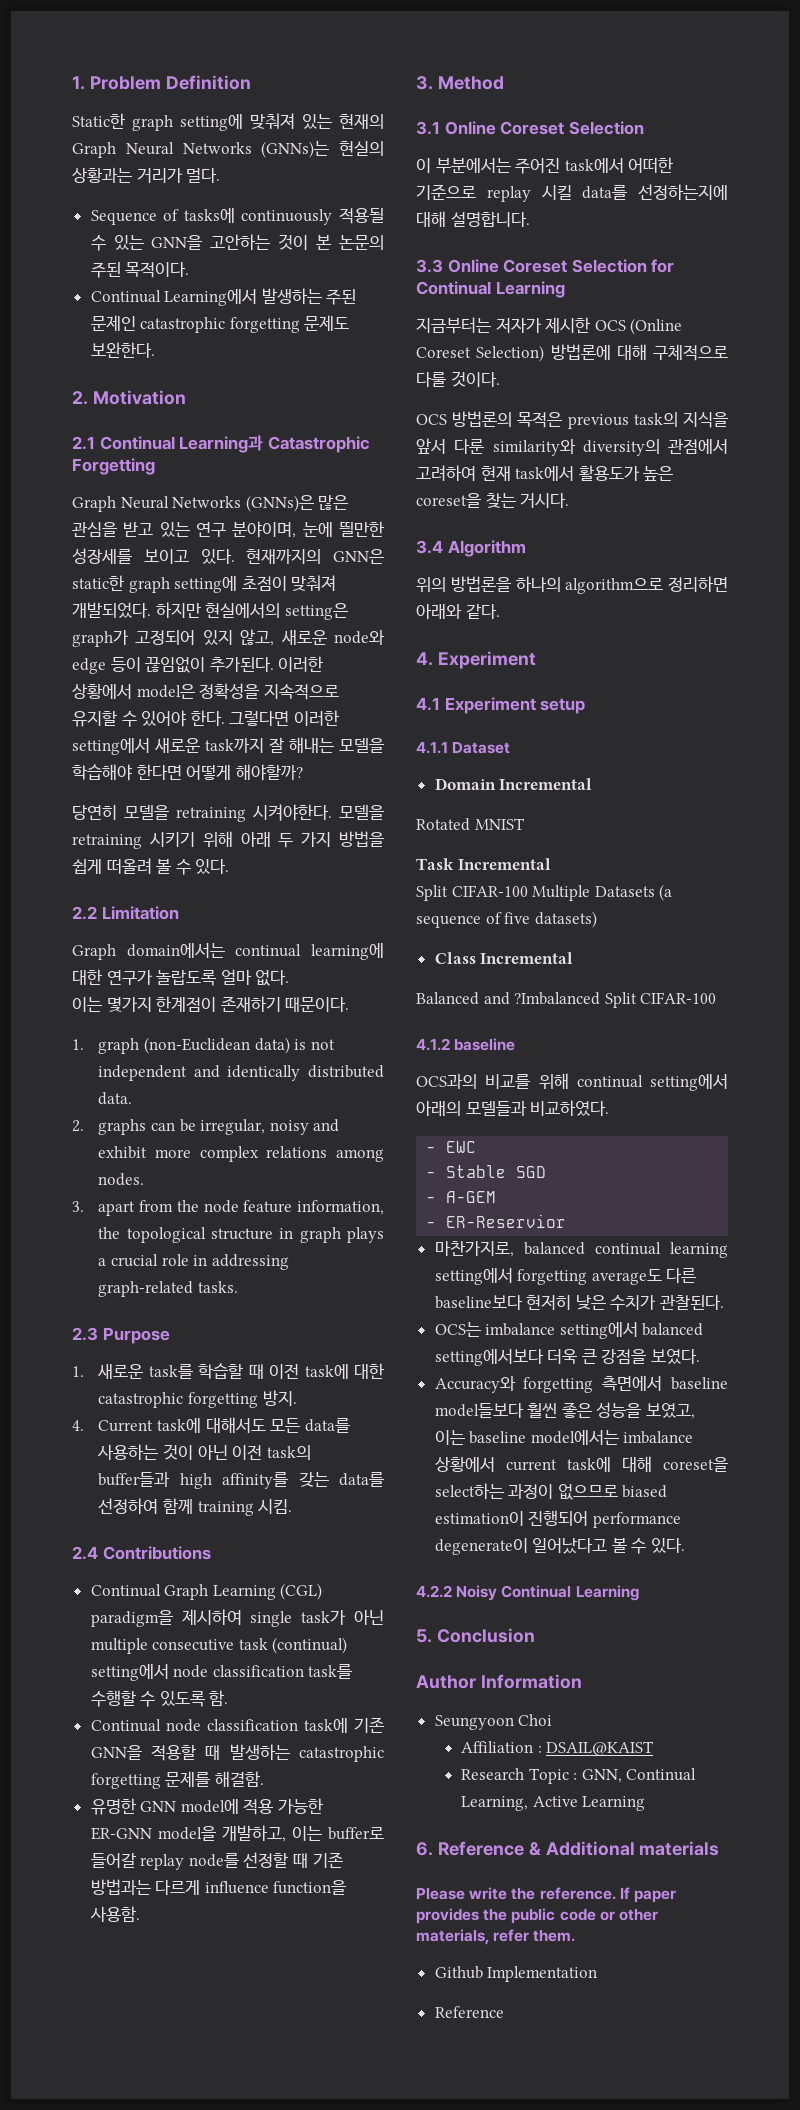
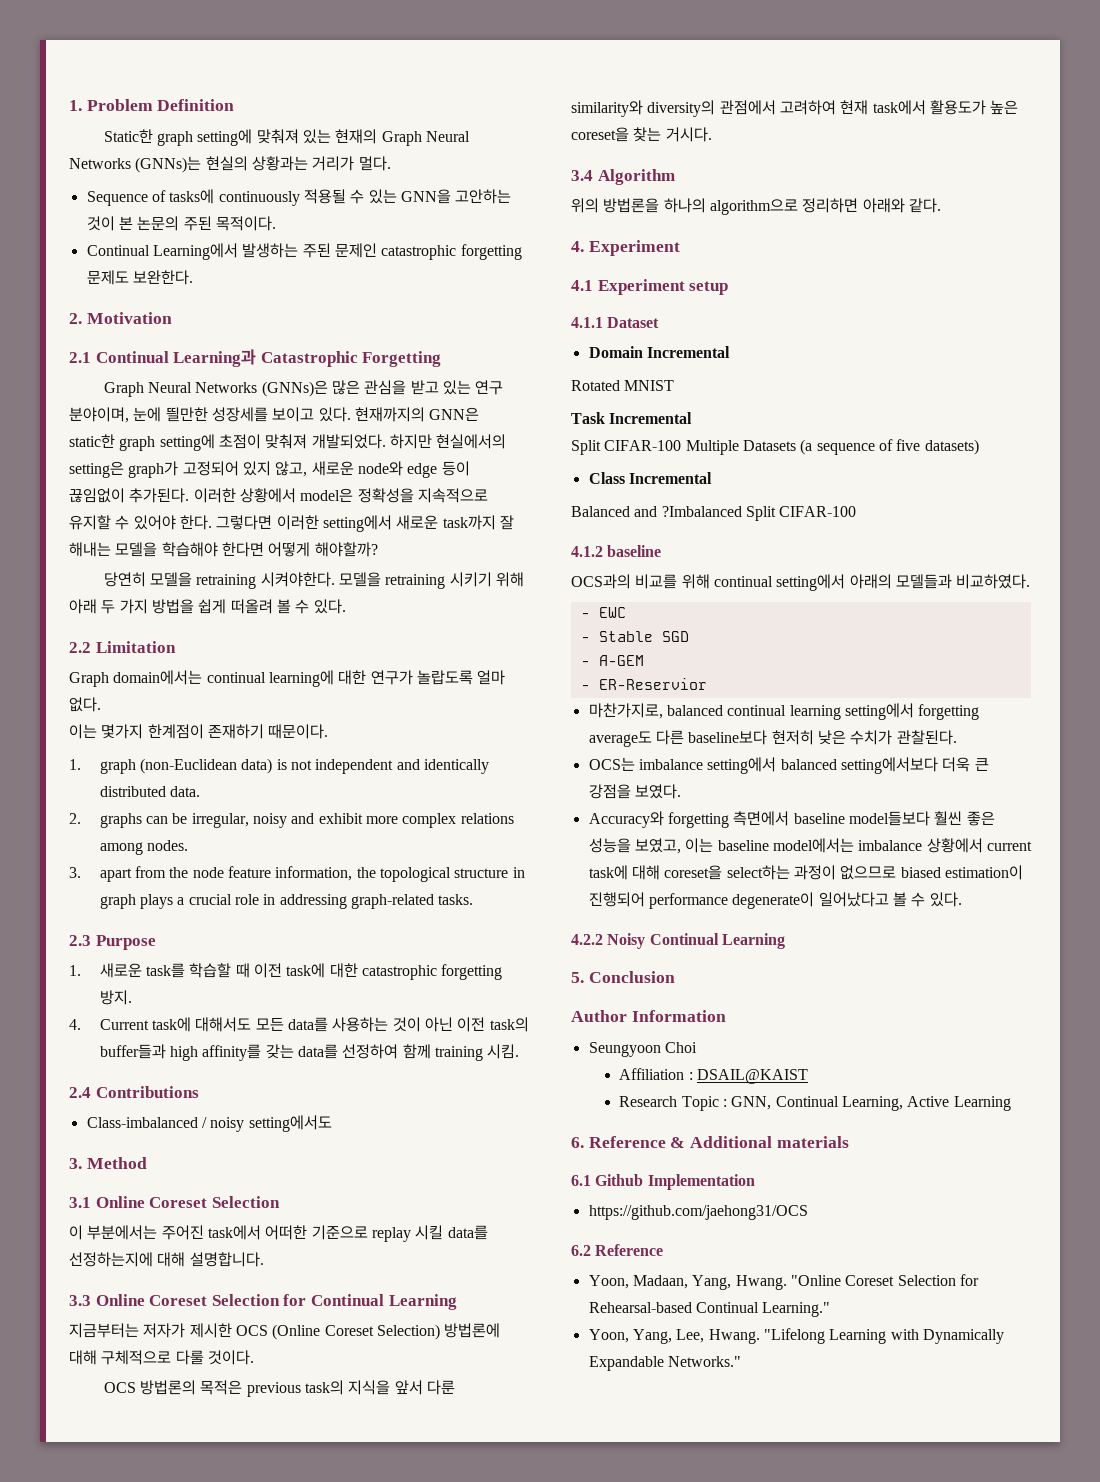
- Continual Graph Learning (CGL) paradigm을 제시하여 single task가 아닌 multiple consecutive task (continual) setting에서 node classification task를 수행할 수 있도록 함.
- Continual node classification task에 기존 GNN을 적용할 때 발생하는 catastrophic forgetting 문제를 해결함.
- 유명한 GNN model에 적용 가능한 ER-GNN model을 개발하고, 이는 buffer로 들어갈 replay node를 선정할 때 기존 방법과는 다르게 influence function을 사용함.
+ Class-imbalanced / noisy setting에서도
- Please write the reference. If paper provides the public code or other materials, refer them.
- Github Implementation
- Reference
+ 6.1 Github Implementation
+ https://github.com/jaehong31/OCS
+ 6.2 Reference
+ Yoon, Madaan, Yang, Hwang. "Online Coreset Selection for Rehearsal-based Continual Learning."
+ Yoon, Yang, Lee, Hwang. "Lifelong Learning with Dynamically Expandable Networks."

